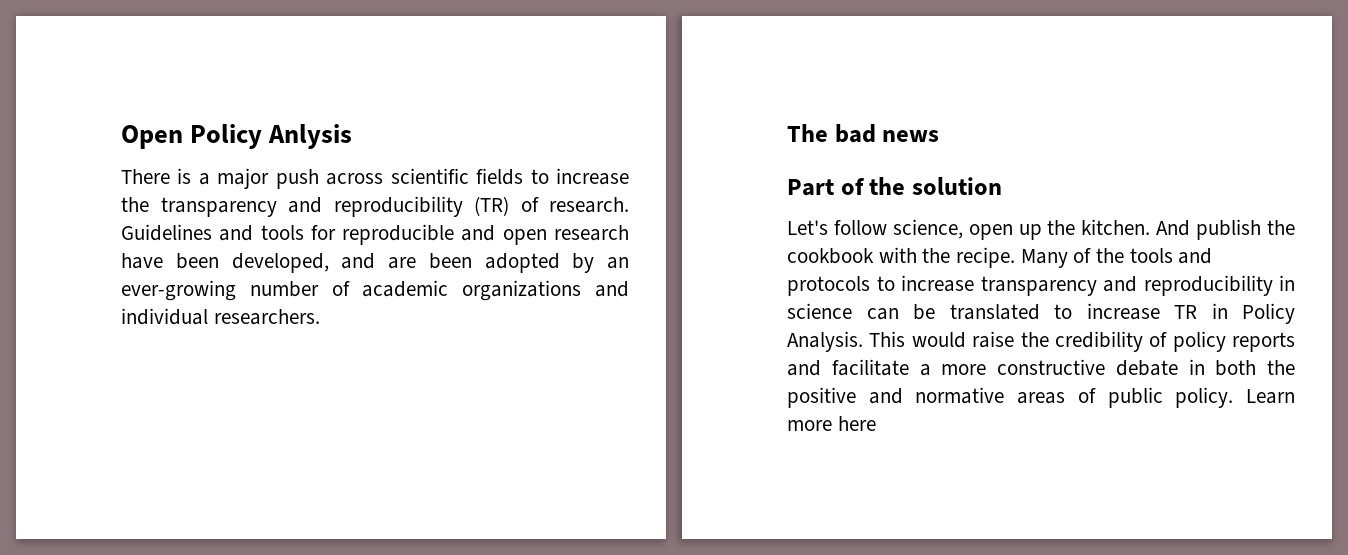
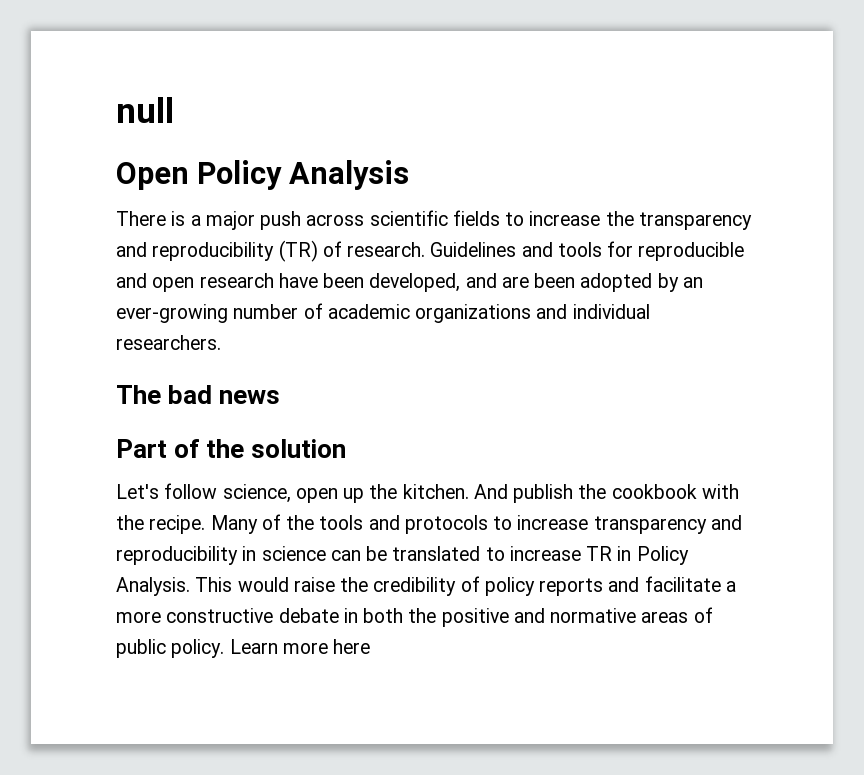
+ null
- Open Policy Anlysis
+ Open Policy Analysis

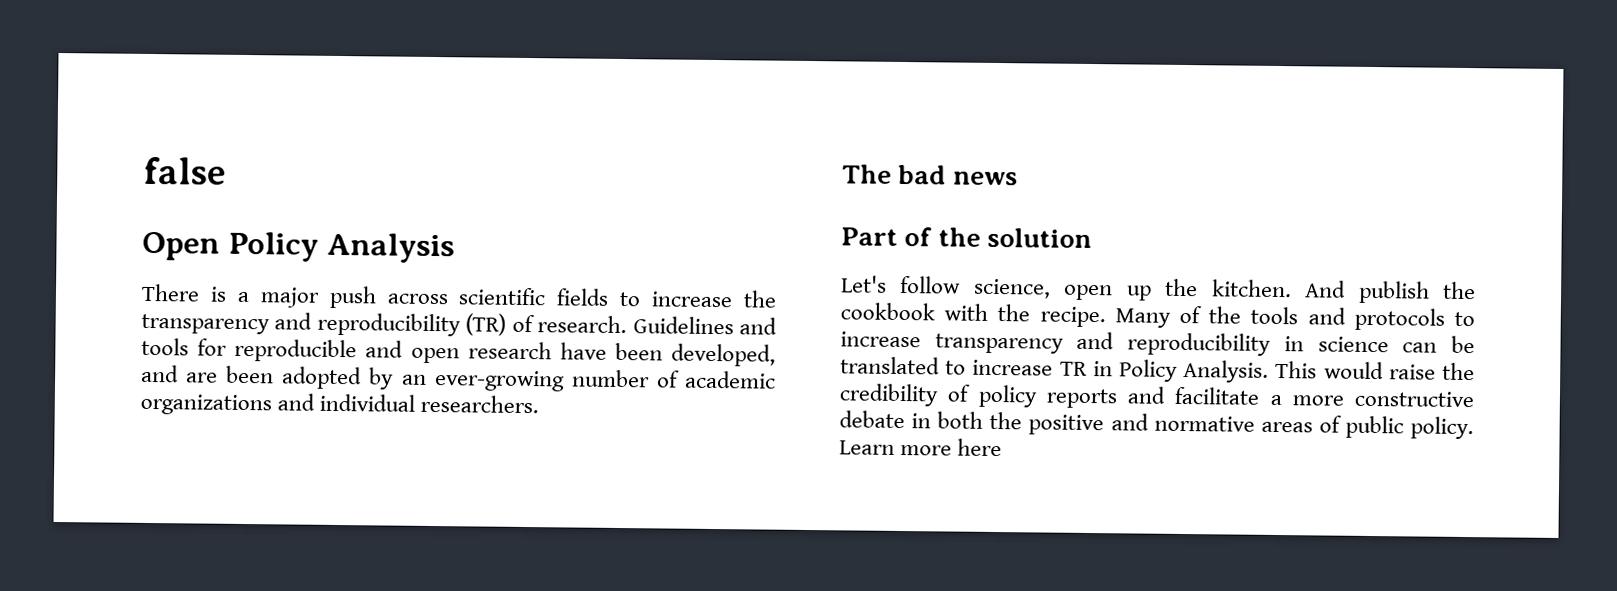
- null
+ false

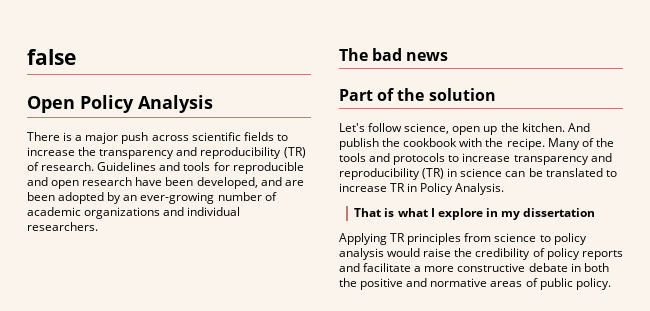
- Many of the tools and protocols to increase transparency and reproducibility in science can be translated to increase TR in Policy Analysis. This would raise the credibility of policy reports and facilitate a more constructive debate in both the positive and normative areas of public policy. Learn more here
+ Many of the tools and protocols to increase transparency and reproducibility (TR) in science can be translated to increase TR in Policy Analysis.
+ That is what I explore in my dissertation
+ Applying TR principles from science to policy analysis would raise the credibility of policy reports and facilitate a more constructive debate in both the positive and normative areas of public policy.

